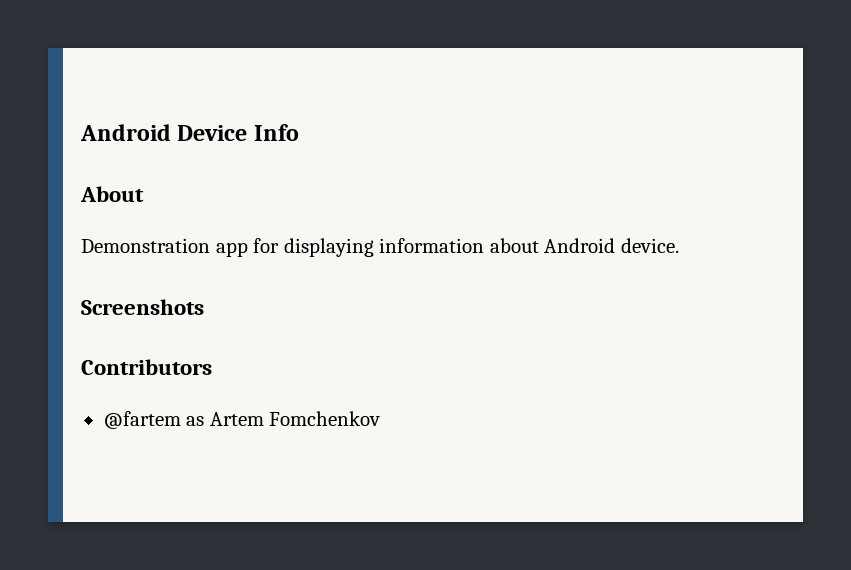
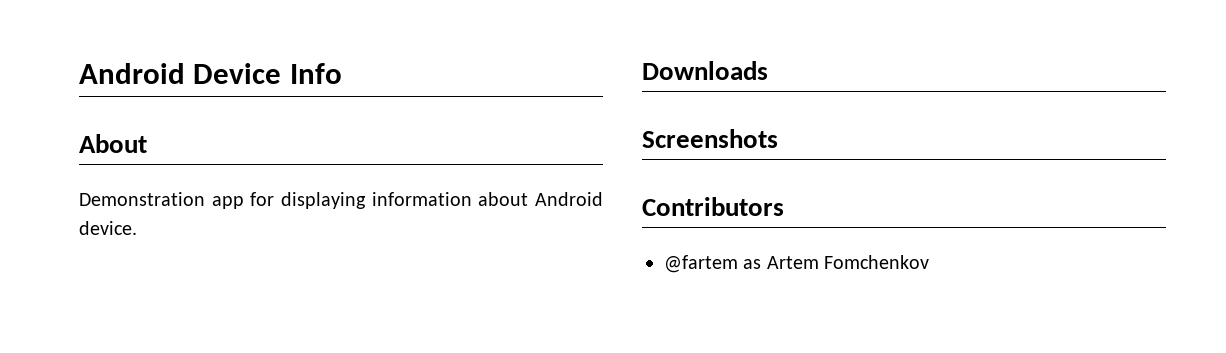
+ Downloads

